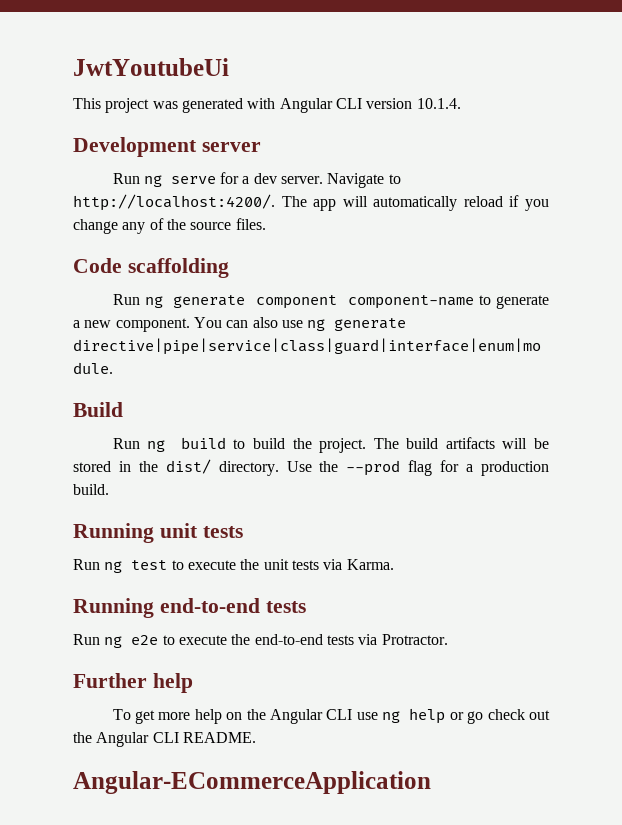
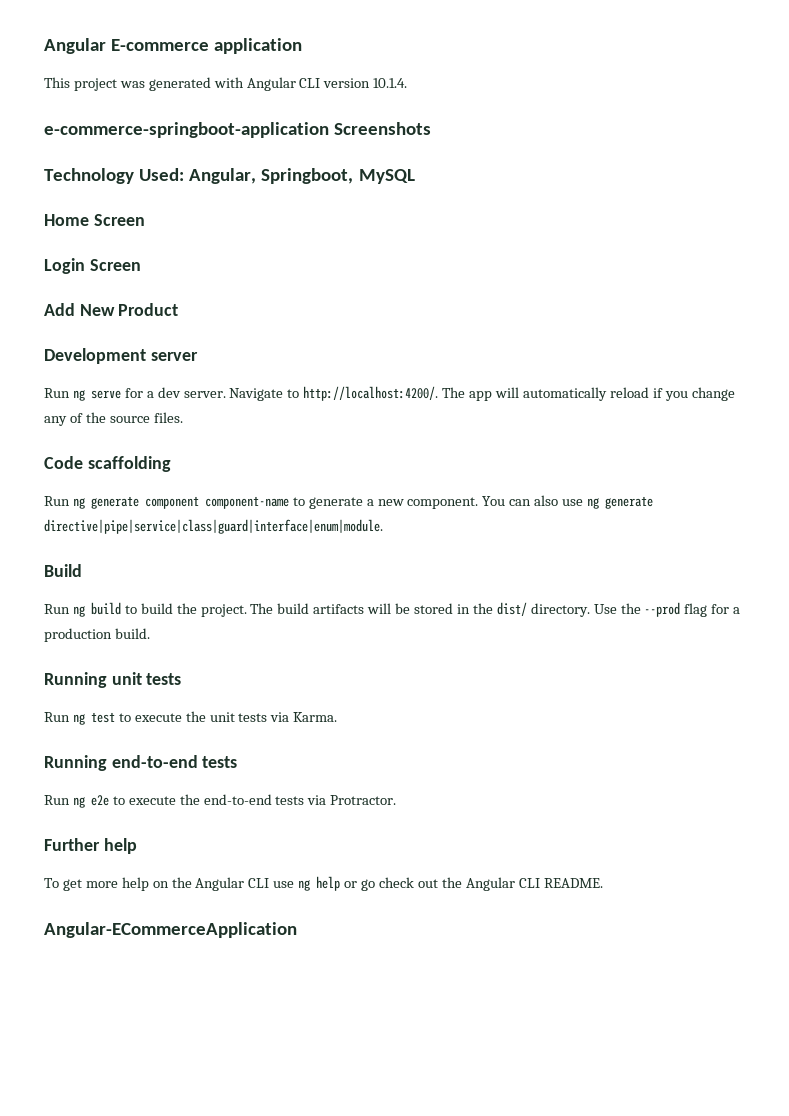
- JwtYoutubeUi
+ Angular E-commerce application
+ e-commerce-springboot-application Screenshots
+ Technology Used: Angular, Springboot, MySQL
+ Home Screen
+ Login Screen
+ Add New Product

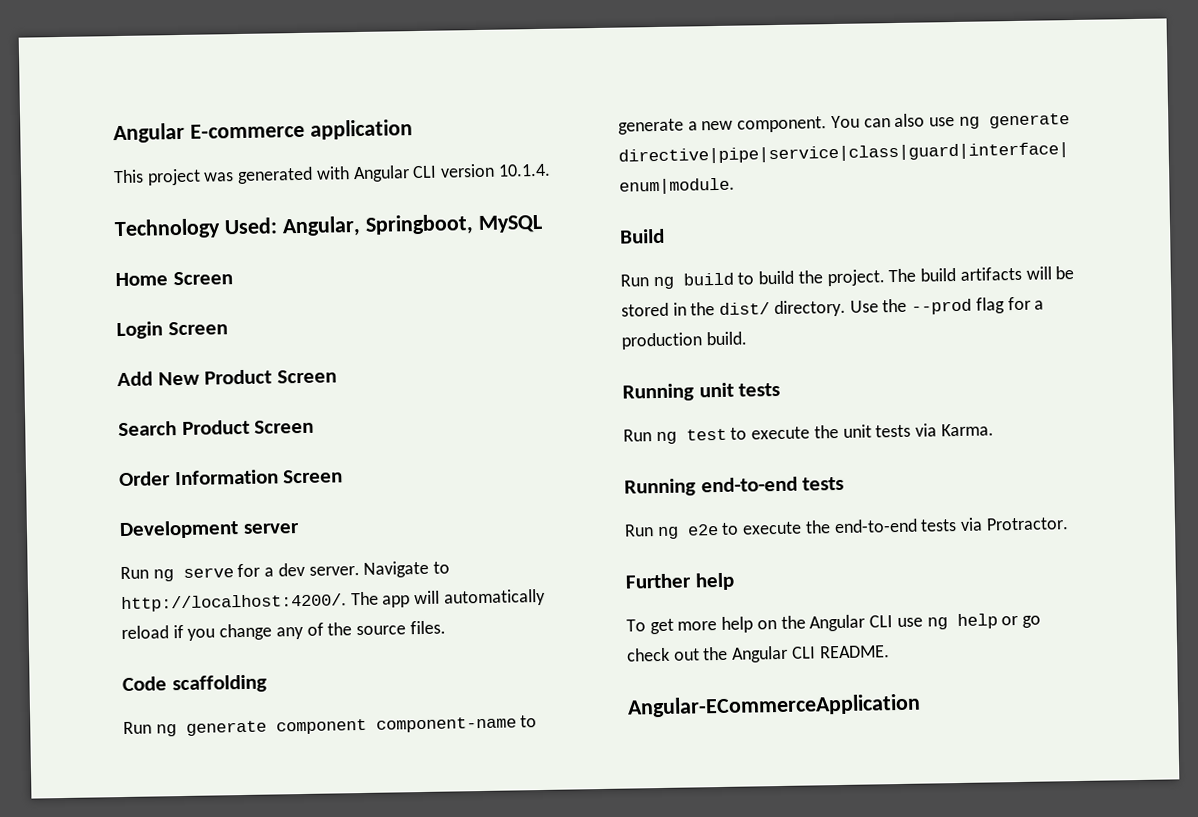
- e-commerce-springboot-application Screenshots
- Add New Product
+ Add New Product Screen
+ Search Product Screen
+ Order Information Screen

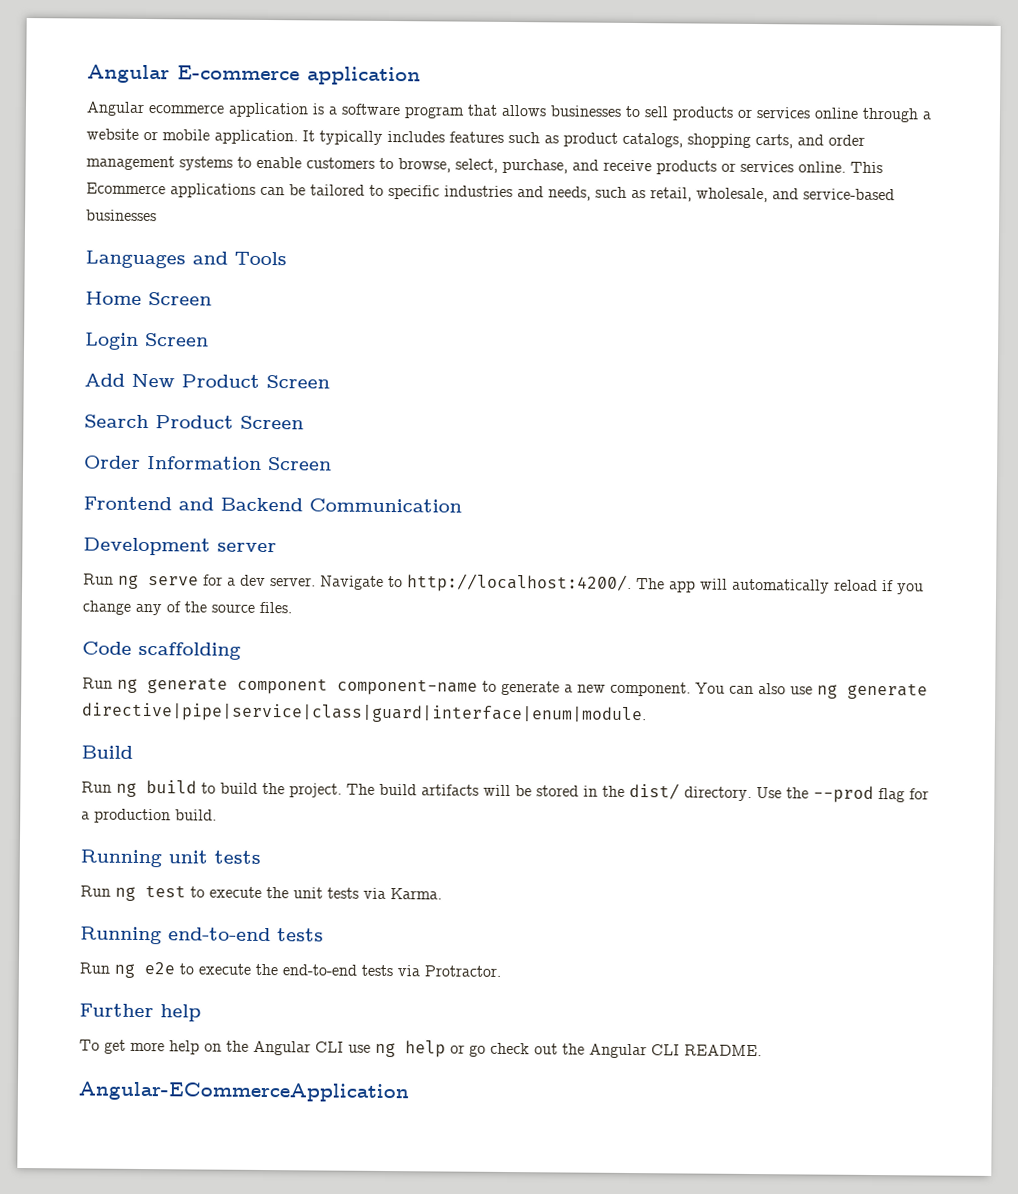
- This project was generated with Angular CLI version 10.1.4.
- Technology Used: Angular, Springboot, MySQL
+ Angular ecommerce application is a software program that allows businesses to sell products or services online through a website or mobile application. It typically includes features such as product catalogs, shopping carts, and order management systems to enable customers to browse, select, purchase, and receive products or services online. This Ecommerce applications can be tailored to specific industries and needs, such as retail, wholesale, and service-based businesses
+ Languages and Tools
+ Frontend and Backend Communication

